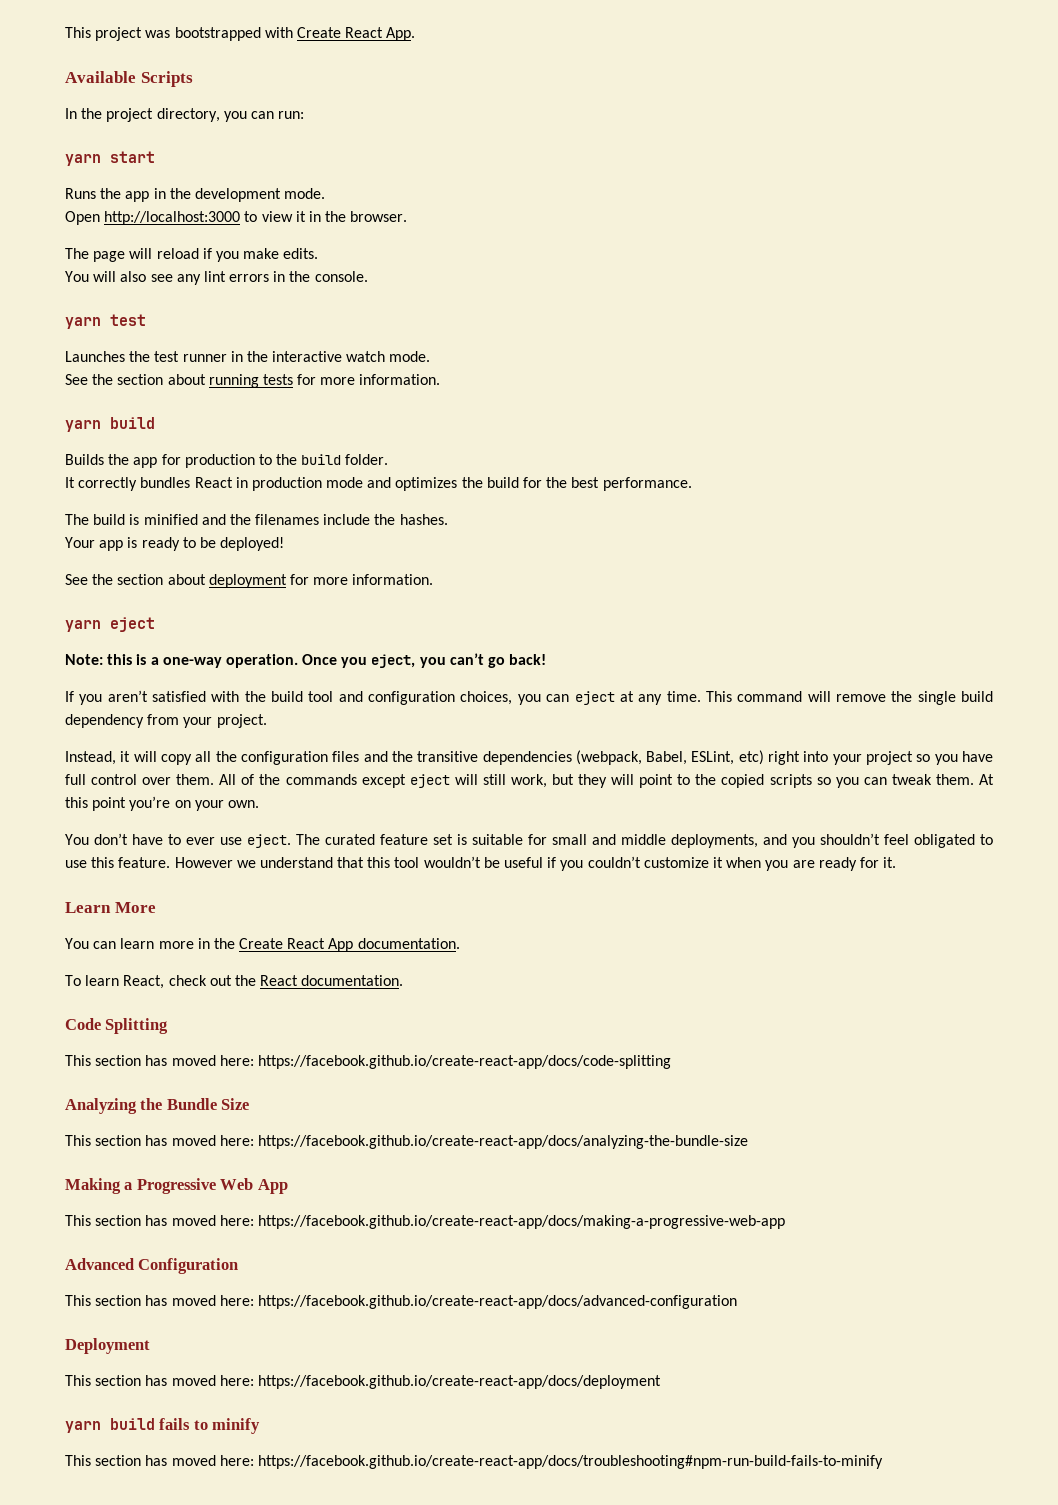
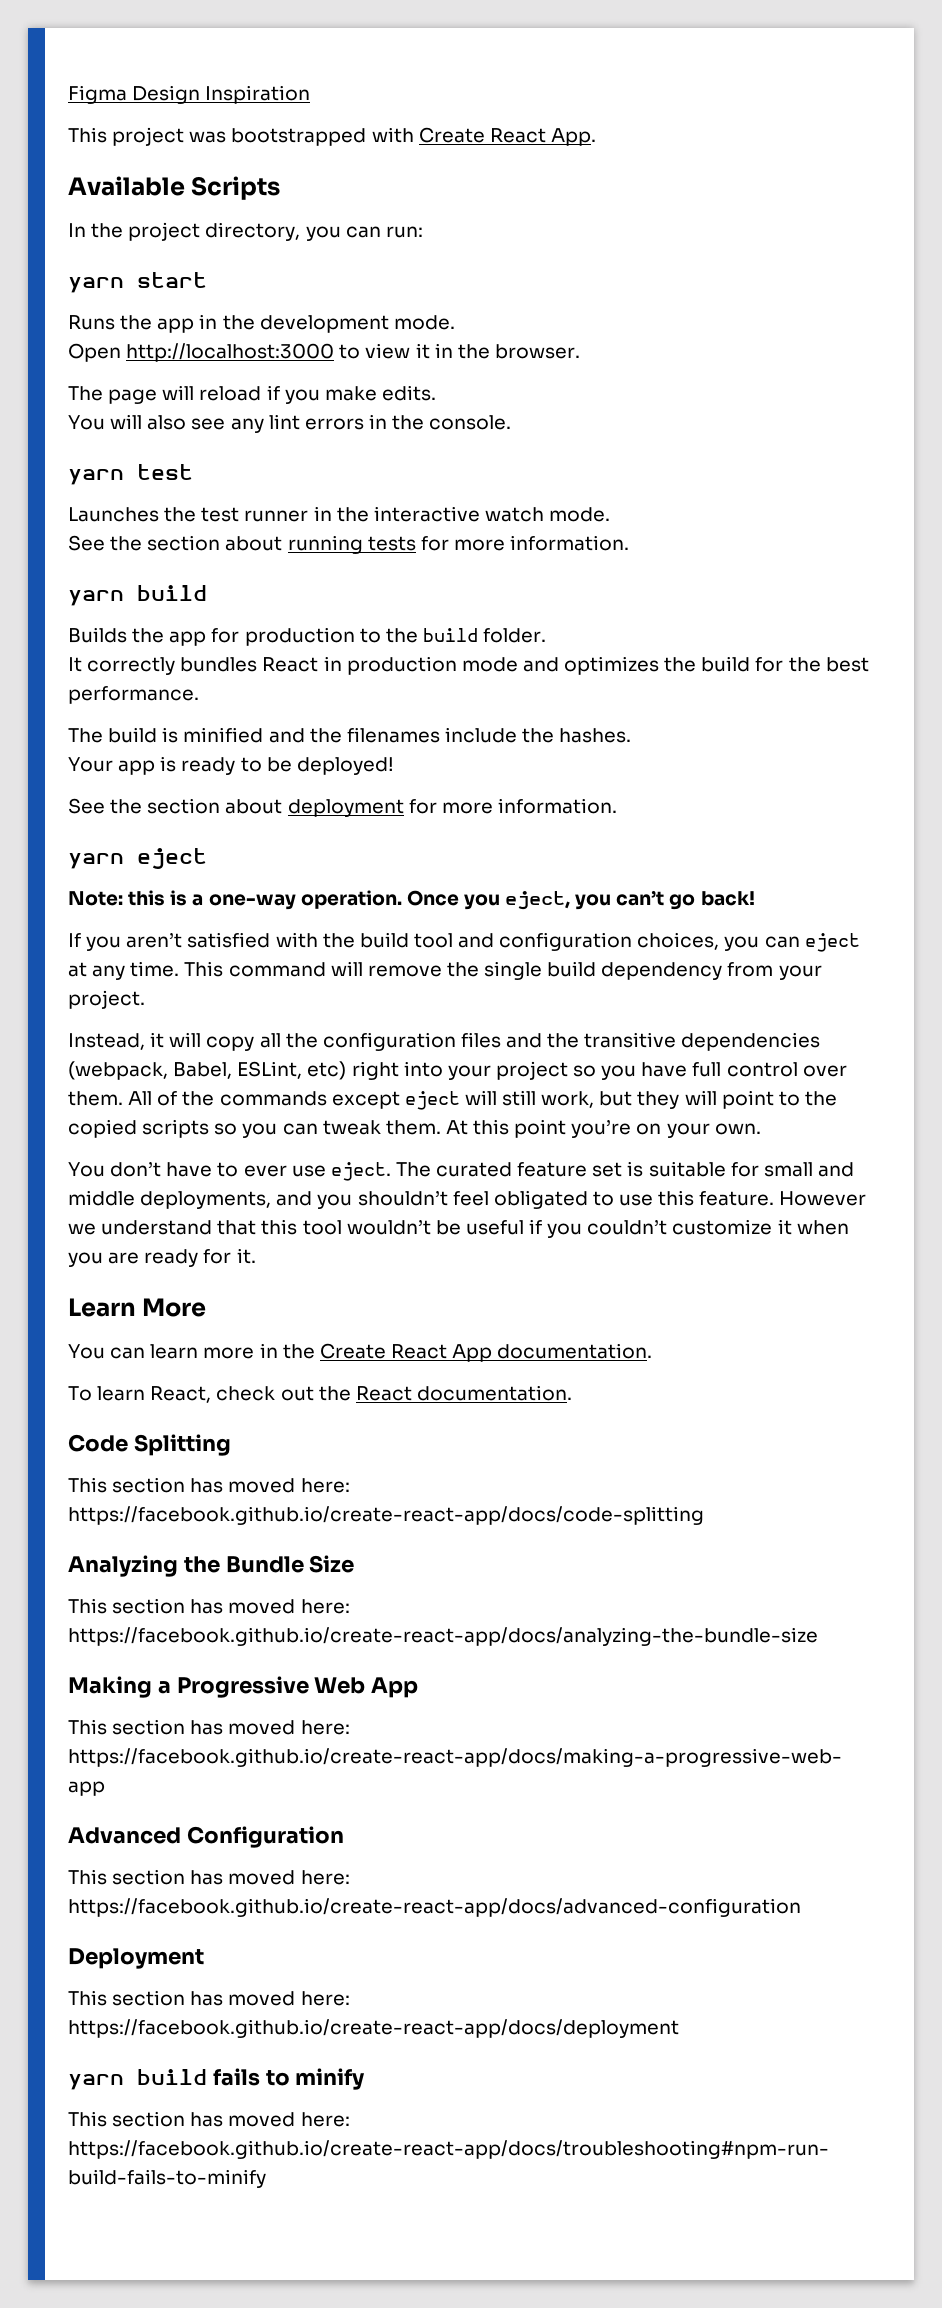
+ Figma Design Inspiration

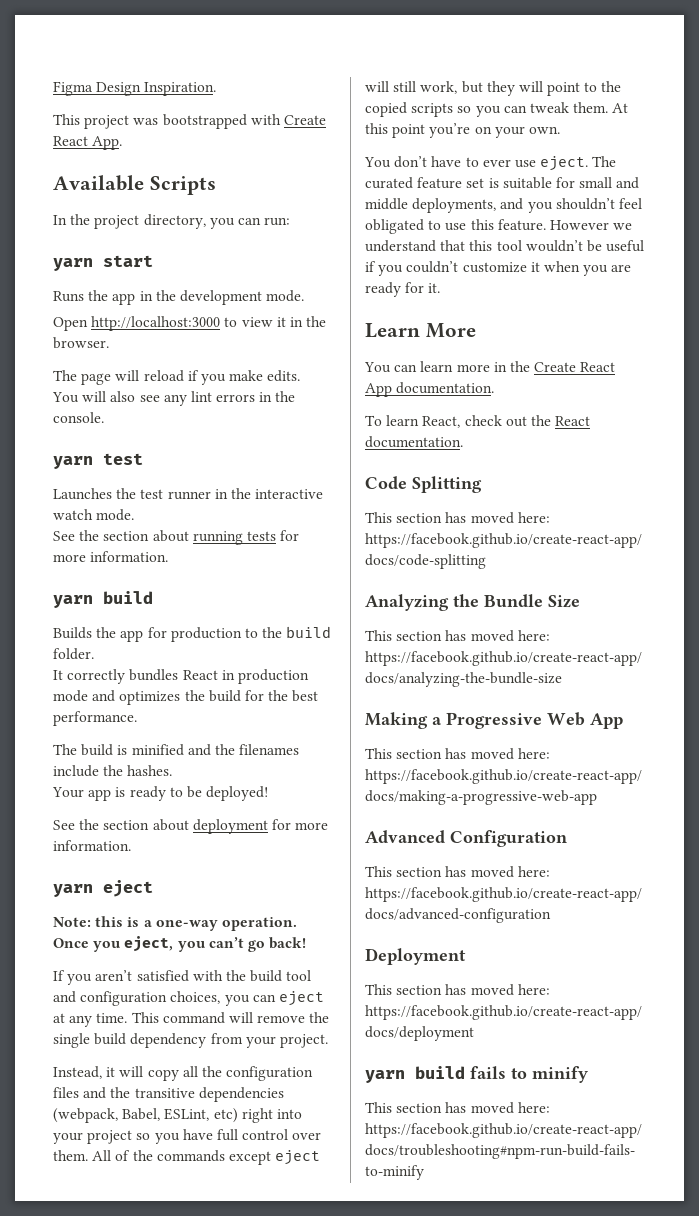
- Figma Design Inspiration
+ Figma Design Inspiration.

